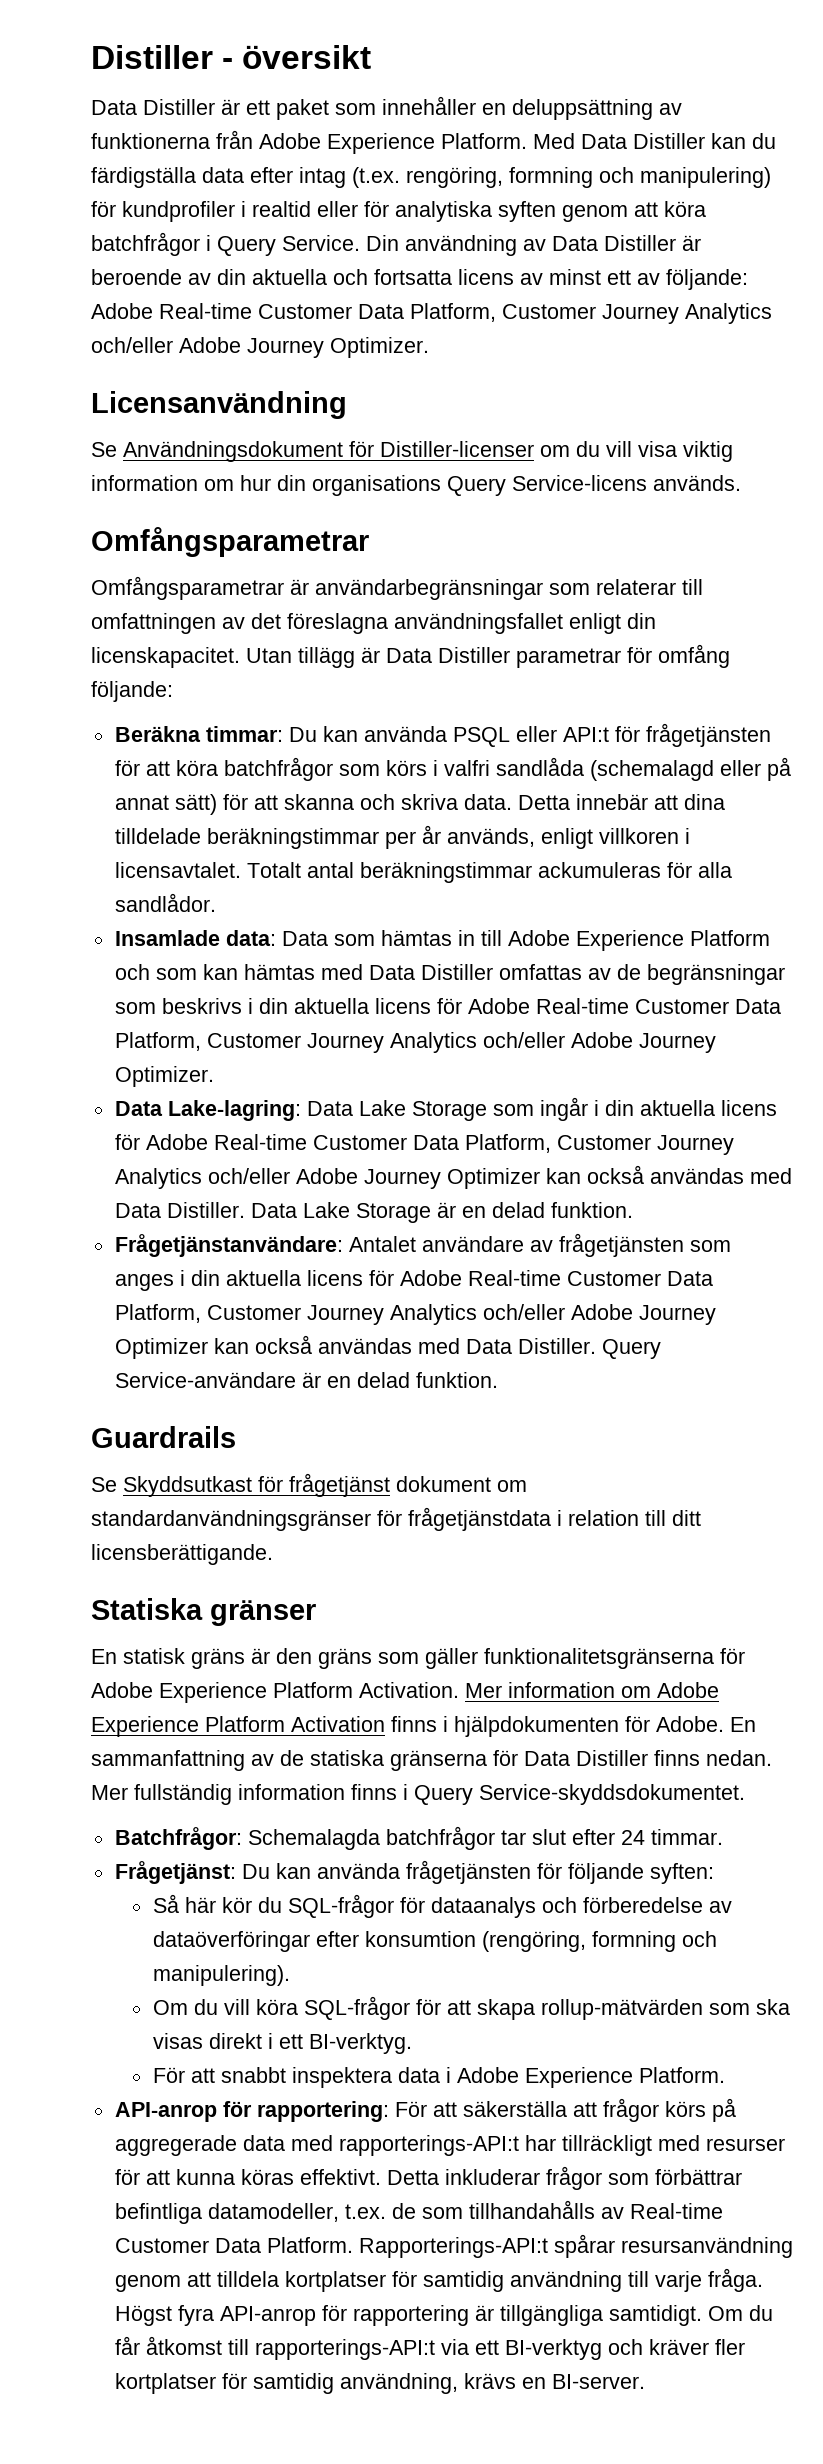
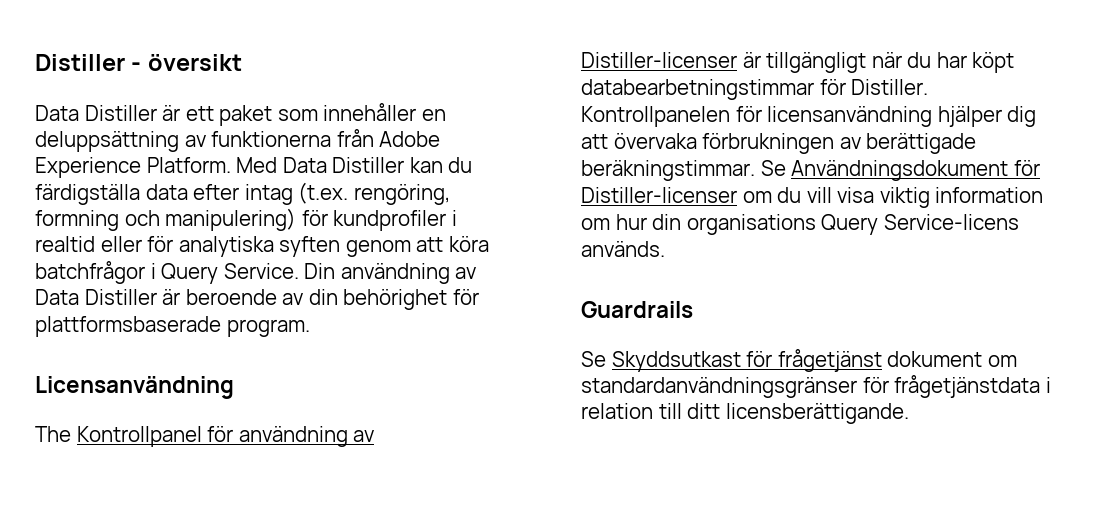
- Din användning av Data Distiller är beroende av din aktuella och fortsatta licens av minst ett av följande: Adobe Real-time Customer Data Platform, Customer Journey Analytics och/eller Adobe Journey Optimizer.
+ Din användning av Data Distiller är beroende av din behörighet för plattformsbaserade program.
  Licensanvändning
- Se Användningsdokument för Distiller-licenser om du vill visa viktig information om hur din organisations Query Service-licens används.
- Omfångsparametrar
- Omfångsparametrar är användarbegränsningar som relaterar till omfattningen av det föreslagna användningsfallet enligt din licenskapacitet. Utan tillägg är Data Distiller parametrar för omfång följande:
- Beräkna timmar: Du kan använda PSQL eller API:t för frågetjänsten för att köra batchfrågor som körs i valfri sandlåda (schemalagd eller på annat sätt) för att skanna och skriva data. Detta innebär att dina tilldelade beräkningstimmar per år används, enligt villkoren i licensavtalet. Totalt antal beräkningstimmar ackumuleras för alla sandlådor.
- Insamlade data: Data som hämtas in till Adobe Experience Platform och som kan hämtas med Data Distiller omfattas av de begränsningar som beskrivs i din aktuella licens för Adobe Real-time Customer Data Platform, Customer Journey Analytics och/eller Adobe Journey Optimizer.
- Data Lake-lagring: Data Lake Storage som ingår i din aktuella licens för Adobe Real-time Customer Data Platform, Customer Journey Analytics och/eller Adobe Journey Optimizer kan också användas med Data Distiller. Data Lake Storage är en delad funktion.
- Frågetjänstanvändare: Antalet användare av frågetjänsten som anges i din aktuella licens för Adobe Real-time Customer Data Platform, Customer Journey Analytics och/eller Adobe Journey Optimizer kan också användas med Data Distiller. Query Service-användare är en delad funktion.
+ The Kontrollpanel för användning av Distiller-licenser är tillgängligt när du har köpt databearbetningstimmar för Distiller. Kontrollpanelen för licensanvändning hjälper dig att övervaka förbrukningen av berättigade beräkningstimmar. Se Användningsdokument för Distiller-licenser om du vill visa viktig information om hur din organisations Query Service-licens används.
- Statiska gränser
- En statisk gräns är den gräns som gäller funktionalitetsgränserna för Adobe Experience Platform Activation. Mer information om Adobe Experience Platform Activation finns i hjälpdokumenten för Adobe. En sammanfattning av de statiska gränserna för Data Distiller finns nedan. Mer fullständig information finns i Query Service-skyddsdokumentet.
- Batchfrågor: Schemalagda batchfrågor tar slut efter 24 timmar.
- Frågetjänst: Du kan använda frågetjänsten för följande syften:
- Så här kör du SQL-frågor för dataanalys och förberedelse av dataöverföringar efter konsumtion (rengöring, formning och manipulering).
- Om du vill köra SQL-frågor för att skapa rollup-mätvärden som ska visas direkt i ett BI-verktyg.
- För att snabbt inspektera data i Adobe Experience Platform.
- API-anrop för rapportering: För att säkerställa att frågor körs på aggregerade data med rapporterings-API:t har tillräckligt med resurser för att kunna köras effektivt. Detta inkluderar frågor som förbättrar befintliga datamodeller, t.ex. de som tillhandahålls av Real-time Customer Data Platform. Rapporterings-API:t spårar resursanvändning genom att tilldela kortplatser för samtidig användning till varje fråga. Högst fyra API-anrop för rapportering är tillgängliga samtidigt. Om du får åtkomst till rapporterings-API:t via ett BI-verktyg och kräver fler kortplatser för samtidig användning, krävs en BI-server.

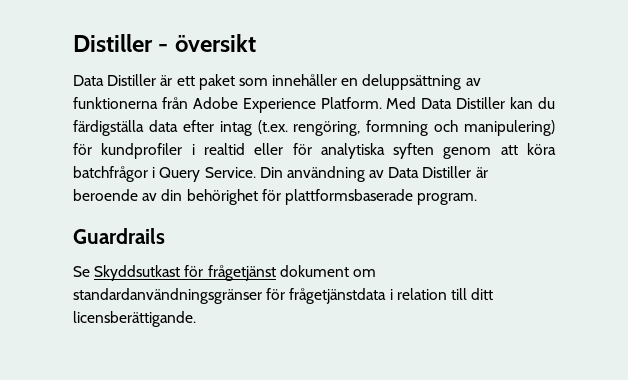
- Licensanvändning
- The Kontrollpanel för användning av Distiller-licenser är tillgängligt när du har köpt databearbetningstimmar för Distiller. Kontrollpanelen för licensanvändning hjälper dig att övervaka förbrukningen av berättigade beräkningstimmar. Se Användningsdokument för Distiller-licenser om du vill visa viktig information om hur din organisations Query Service-licens används.

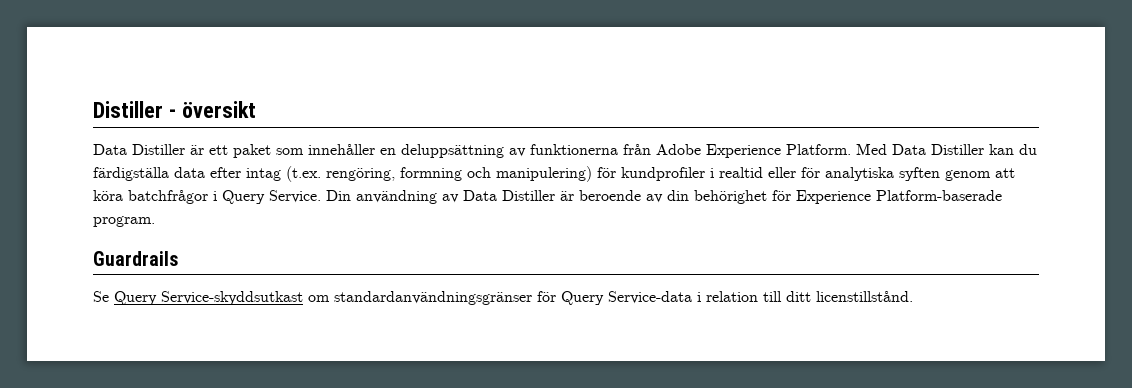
- Din användning av Data Distiller är beroende av din behörighet för plattformsbaserade program.
+ Din användning av Data Distiller är beroende av din behörighet för Experience Platform-baserade program.
- Se Skyddsutkast för frågetjänst dokument om standardanvändningsgränser för frågetjänstdata i relation till ditt licensberättigande.
+ Se Query Service-skyddsutkast om standardanvändningsgränser för Query Service-data i relation till ditt licenstillstånd.

